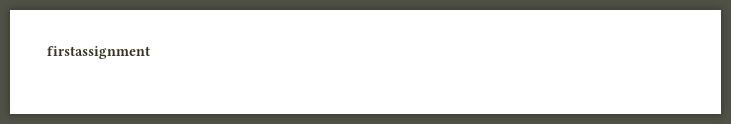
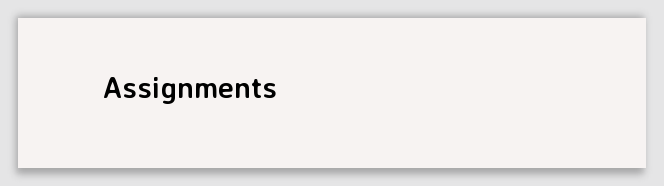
- firstassignment
+ Assignments

